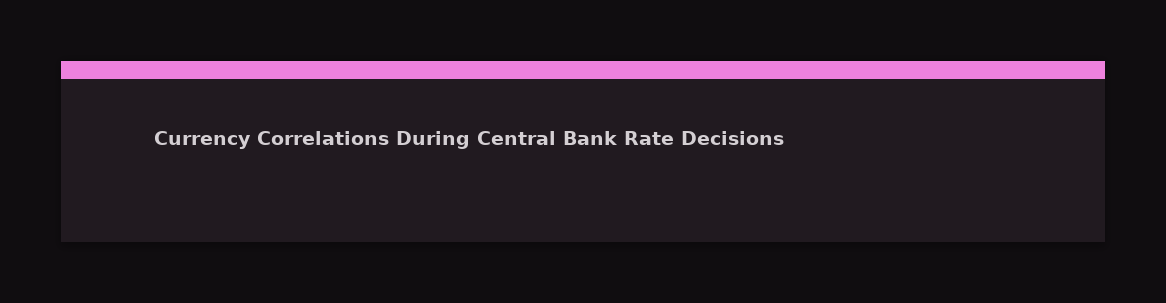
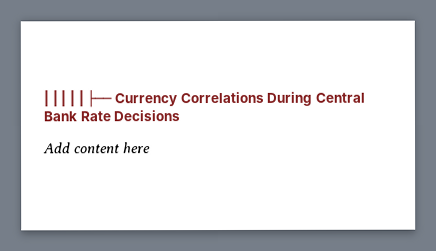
- Currency Correlations During Central Bank Rate Decisions
+ | | | | | ├── Currency Correlations During Central Bank Rate Decisions
+ Add content here

